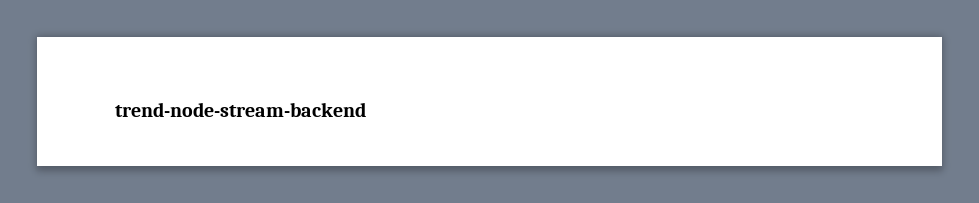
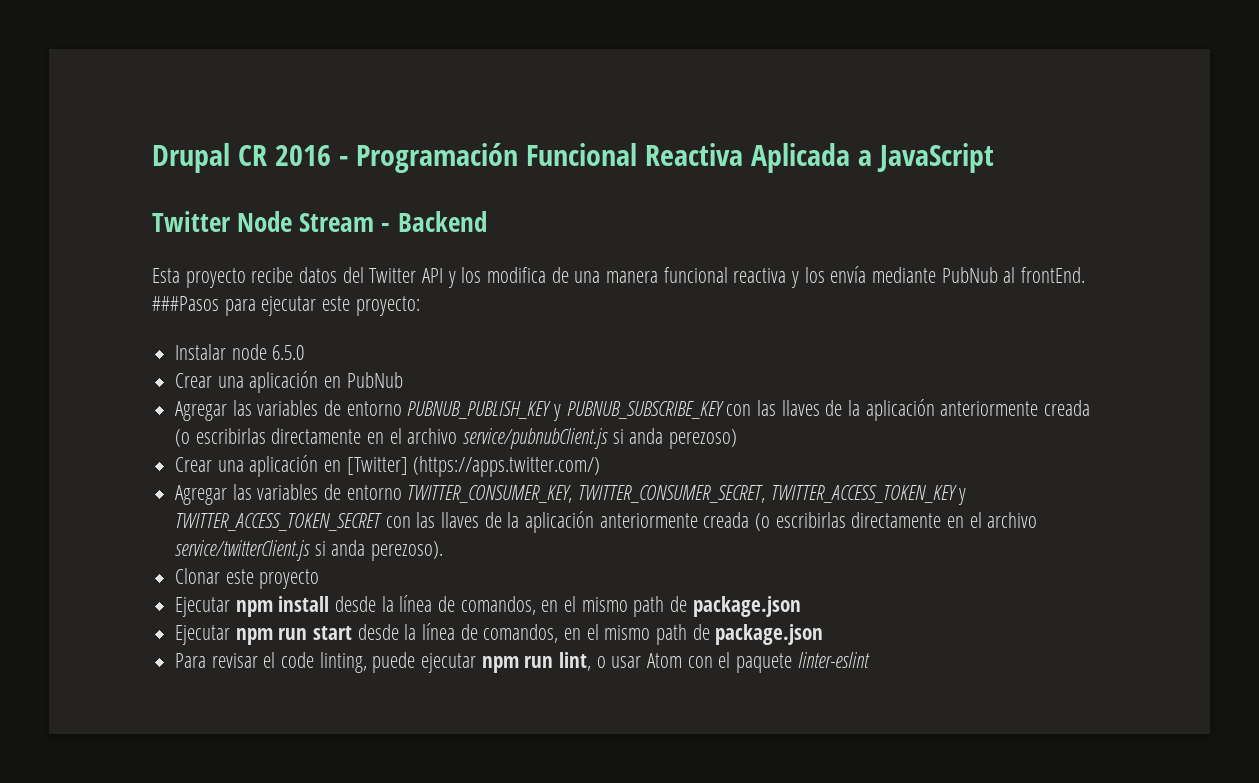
- trend-node-stream-backend
+ Drupal CR 2016 - Programación Funcional Reactiva Aplicada a JavaScript
+ Twitter Node Stream - Backend
+ Esta proyecto recibe datos del Twitter API y los modifica de una manera funcional reactiva y los envía mediante PubNub al frontEnd. ###Pasos para ejecutar este proyecto:
+ Instalar node 6.5.0
+ Crear una aplicación en PubNub
+ Agregar las variables de entorno PUBNUB_PUBLISH_KEY y PUBNUB_SUBSCRIBE_KEY con las llaves de la aplicación anteriormente creada (o escribirlas directamente en el archivo service/pubnubClient.js si anda perezoso)
+ Crear una aplicación en [Twitter] (https://apps.twitter.com/)
+ Agregar las variables de entorno TWITTER_CONSUMER_KEY, TWITTER_CONSUMER_SECRET, TWITTER_ACCESS_TOKEN_KEY y TWITTER_ACCESS_TOKEN_SECRET con las llaves de la aplicación anteriormente creada (o escribirlas directamente en el archivo service/twitterClient.js si anda perezoso).
+ Clonar este proyecto
+ Ejecutar npm install desde la línea de comandos, en el mismo path de package.json
+ Ejecutar npm run start desde la línea de comandos, en el mismo path de package.json
+ Para revisar el code linting, puede ejecutar npm run lint, o usar Atom con el paquete linter-eslint

